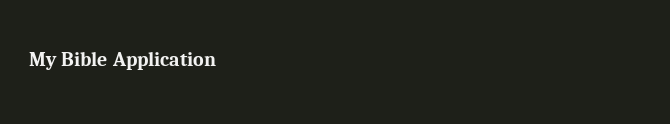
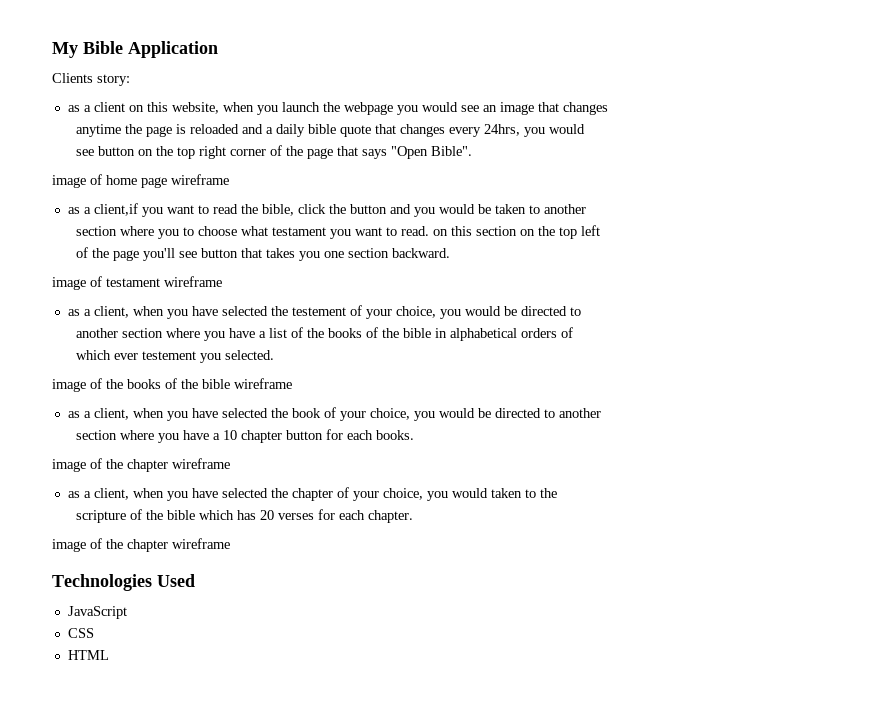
+ Clients story:
+ as a client on this website, when you launch the webpage you would see an image that changes
+ anytime the page is reloaded and a daily bible quote that changes every 24hrs, you would
+ see button on the top right corner of the page that says "Open Bible".
+ image of home page wireframe
+ as a client,if you want to read the bible, click the button and you would be taken to another
+ section where you to choose what testament you want to read. on this section on the top left
+ of the page you'll see button that takes you one section backward.
+ image of testament wireframe
+ as a client, when you have selected the testement of your choice, you would be directed to
+ another section where you have a list of the books of the bible in alphabetical orders of
+ which ever testement you selected.
+ image of the books of the bible wireframe
+ as a client, when you have selected the book of your choice, you would be directed to another
+ section where you have a 10 chapter button for each books.
+ image of the chapter wireframe
+ as a client, when you have selected the chapter of your choice, you would taken to the
+ scripture of the bible which has 20 verses for each chapter.
+ image of the chapter wireframe
+ Technologies Used
+ JavaScript
+ CSS
+ HTML

